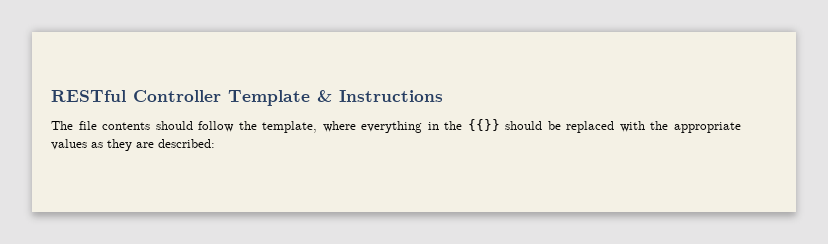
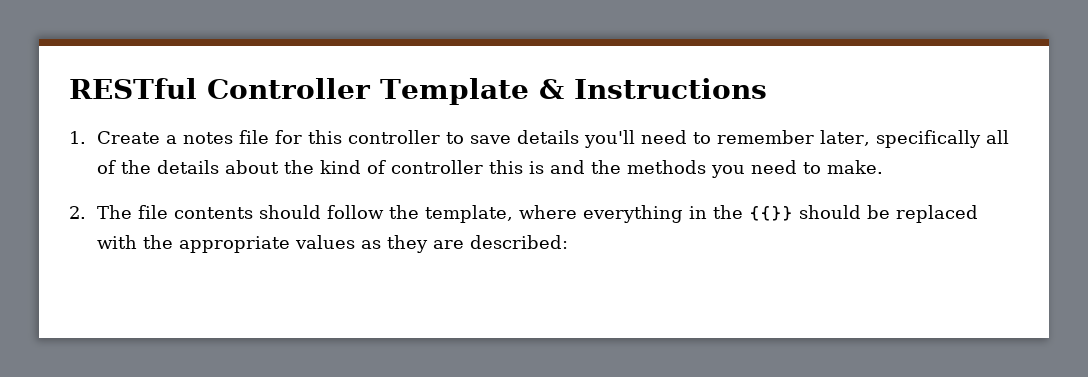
- The file contents should follow the template, where everything in the {{}} should be replaced with the appropriate values as they are described:
+ 1. Create a notes file for this controller to save details you'll need to remember later, specifically all of the details about the kind of controller this is and the methods you need to make.
+ 2. The file contents should follow the template, where everything in the {{}} should be replaced with the appropriate values as they are described:

